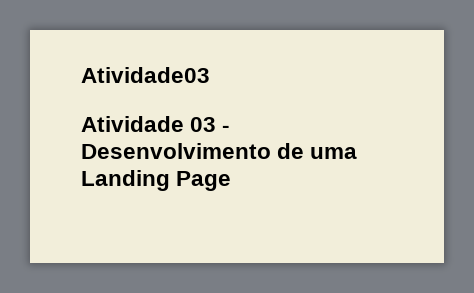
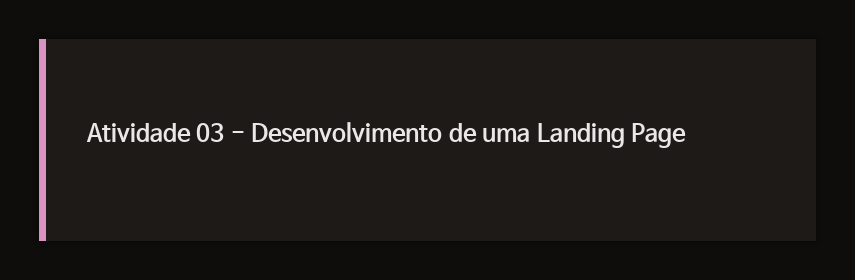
- Atividade03

